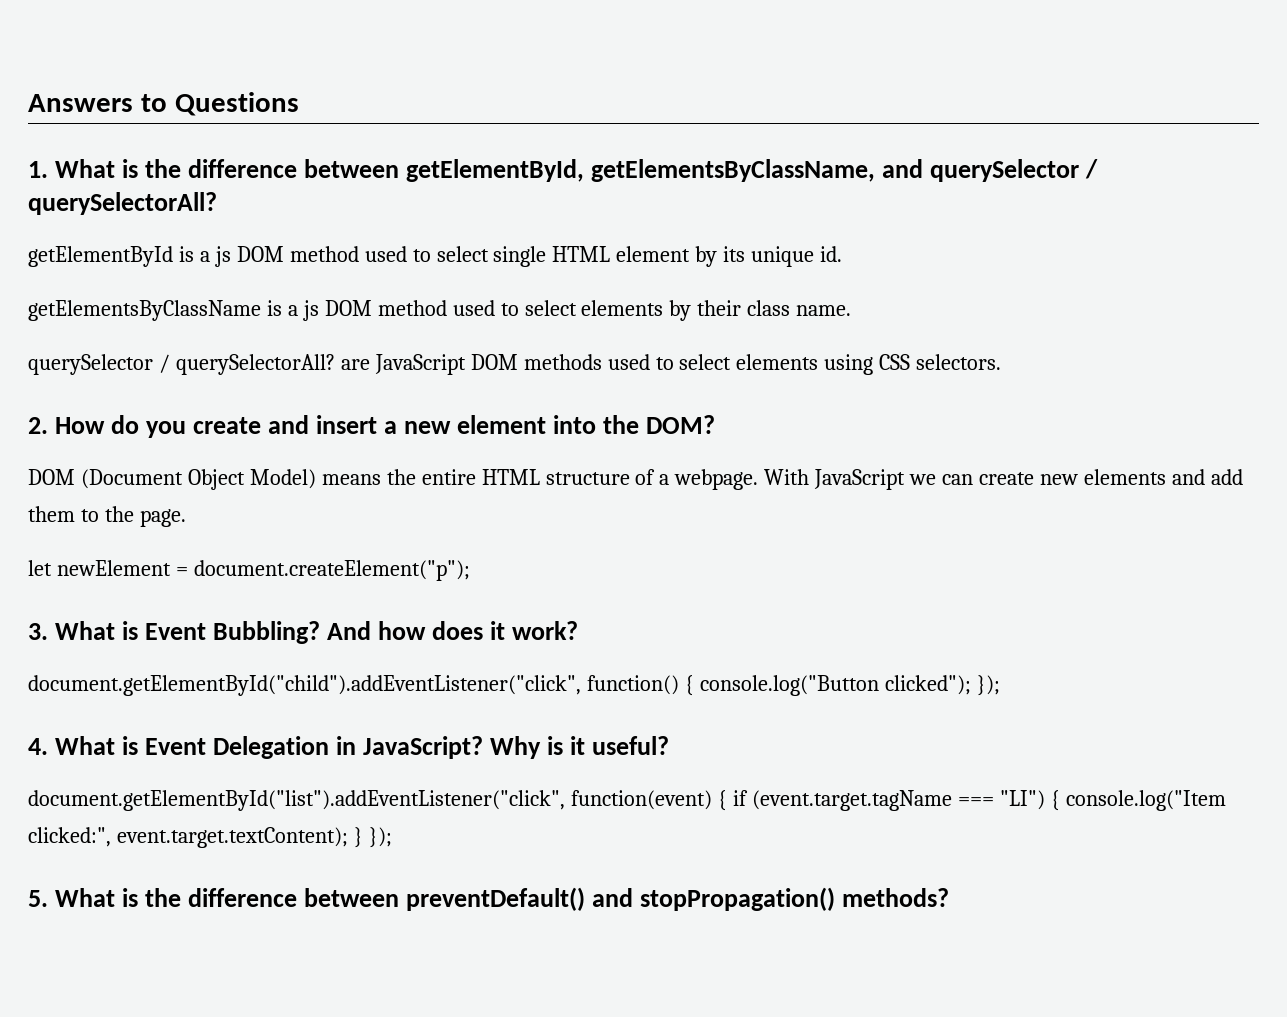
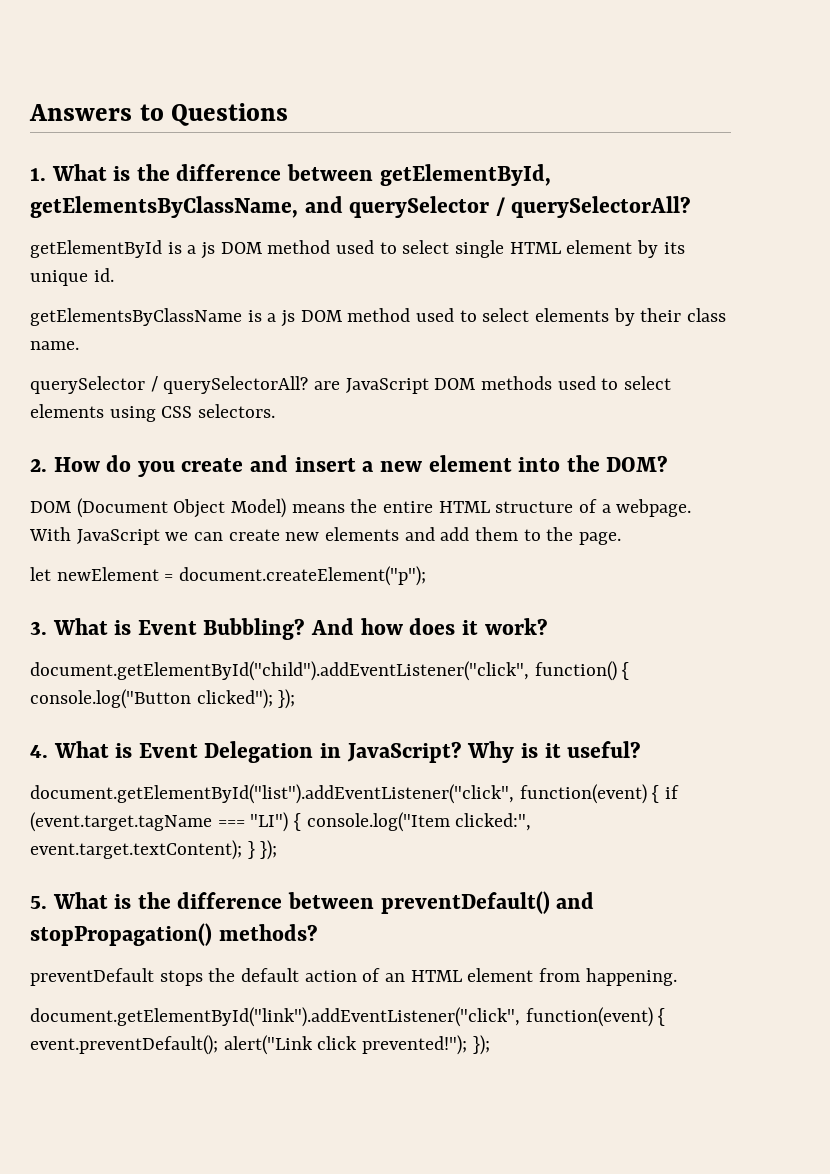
+ preventDefault stops the default action of an HTML element from happening.
+ document.getElementById("link").addEventListener("click", function(event) { event.preventDefault(); alert("Link click prevented!"); });

